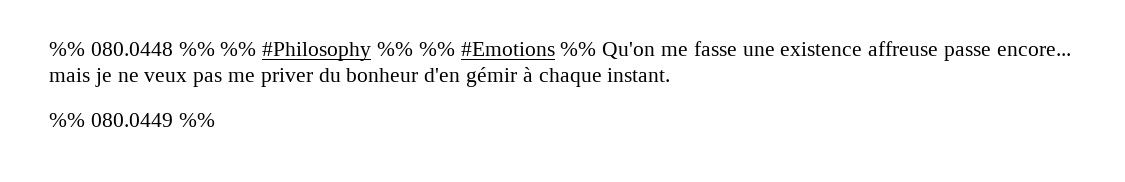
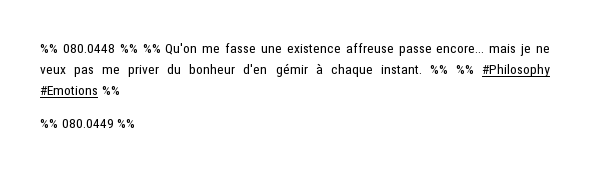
- %% 080.0448 %% %% #Philosophy %% %% #Emotions %% Qu'on me fasse une existence affreuse passe encore... mais je ne veux pas me priver du bonheur d'en gémir à chaque instant.
+ %% 080.0448 %% %% Qu'on me fasse une existence affreuse passe encore... mais je ne veux pas me priver du bonheur d'en gémir à chaque instant. %% %% #Philosophy #Emotions %%

